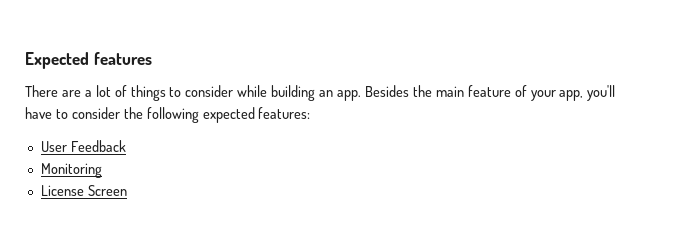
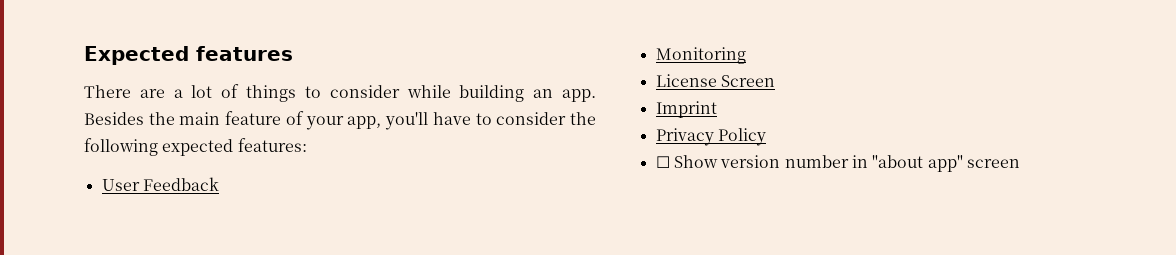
+ Imprint
+ Privacy Policy
+ ☐ Show version number in "about app" screen

